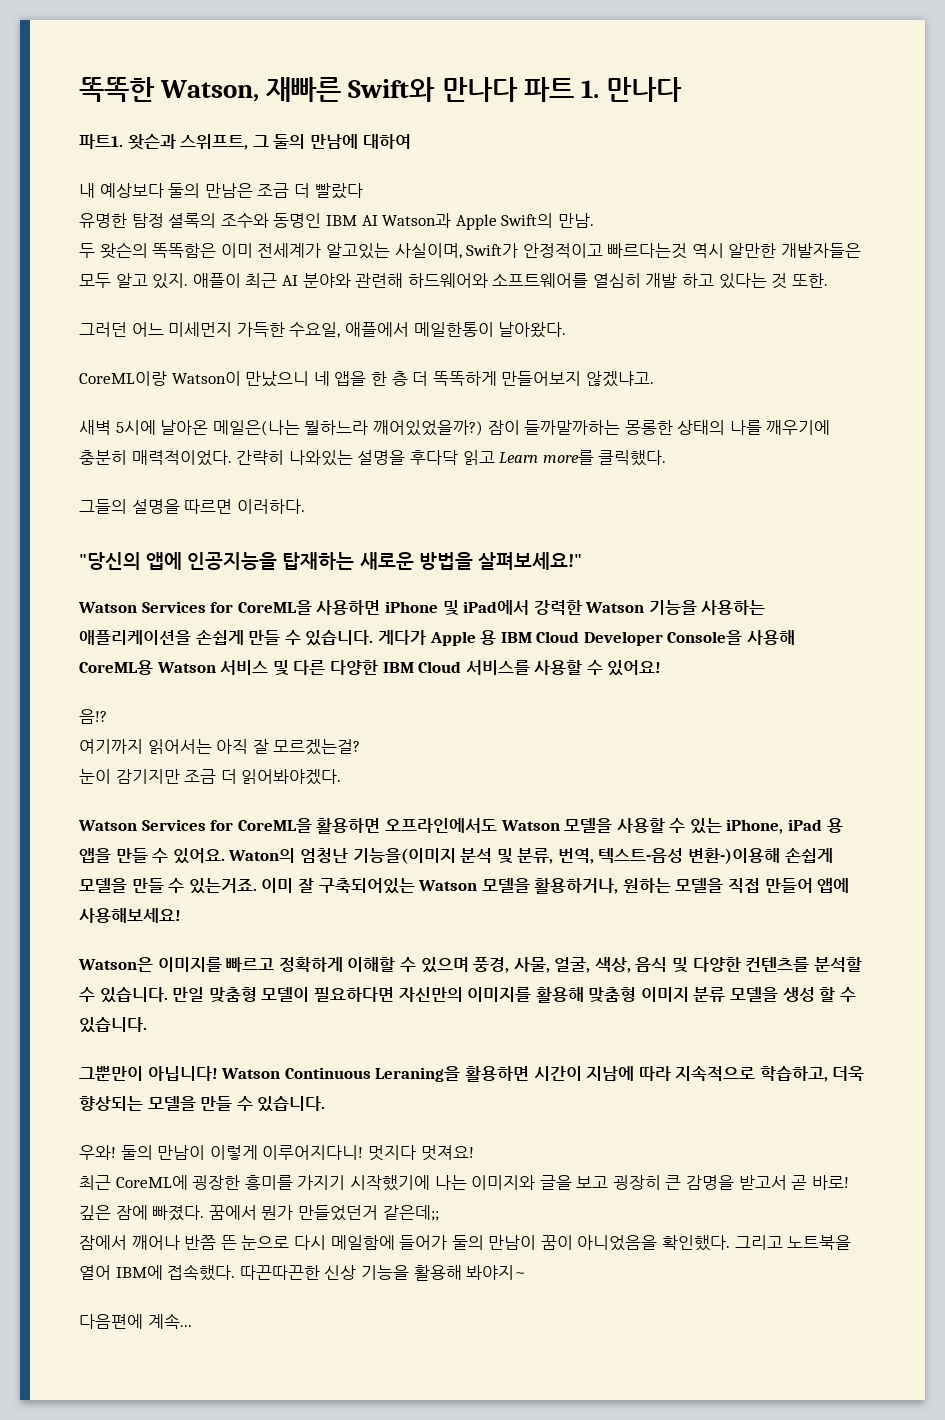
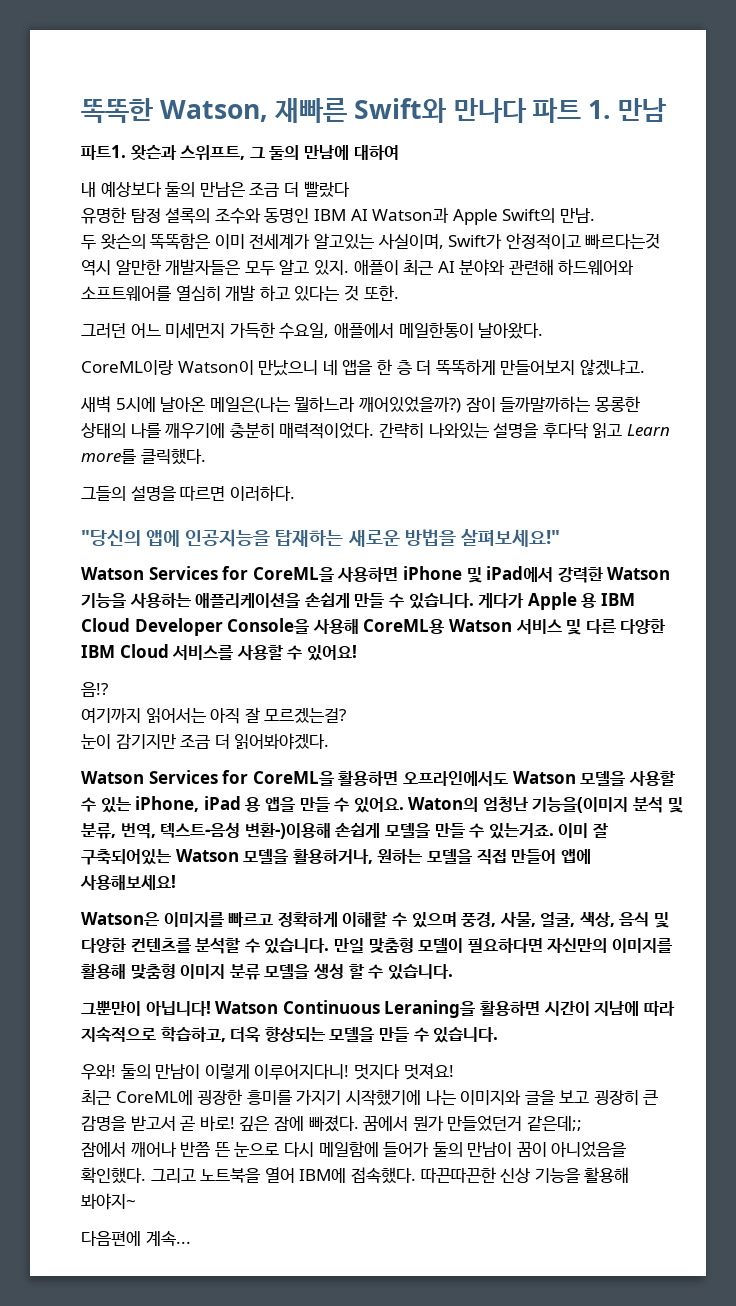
- 똑똑한 Watson, 재빠른 Swift와 만나다 파트 1. 만나다
+ 똑똑한 Watson, 재빠른 Swift와 만나다 파트 1. 만남

